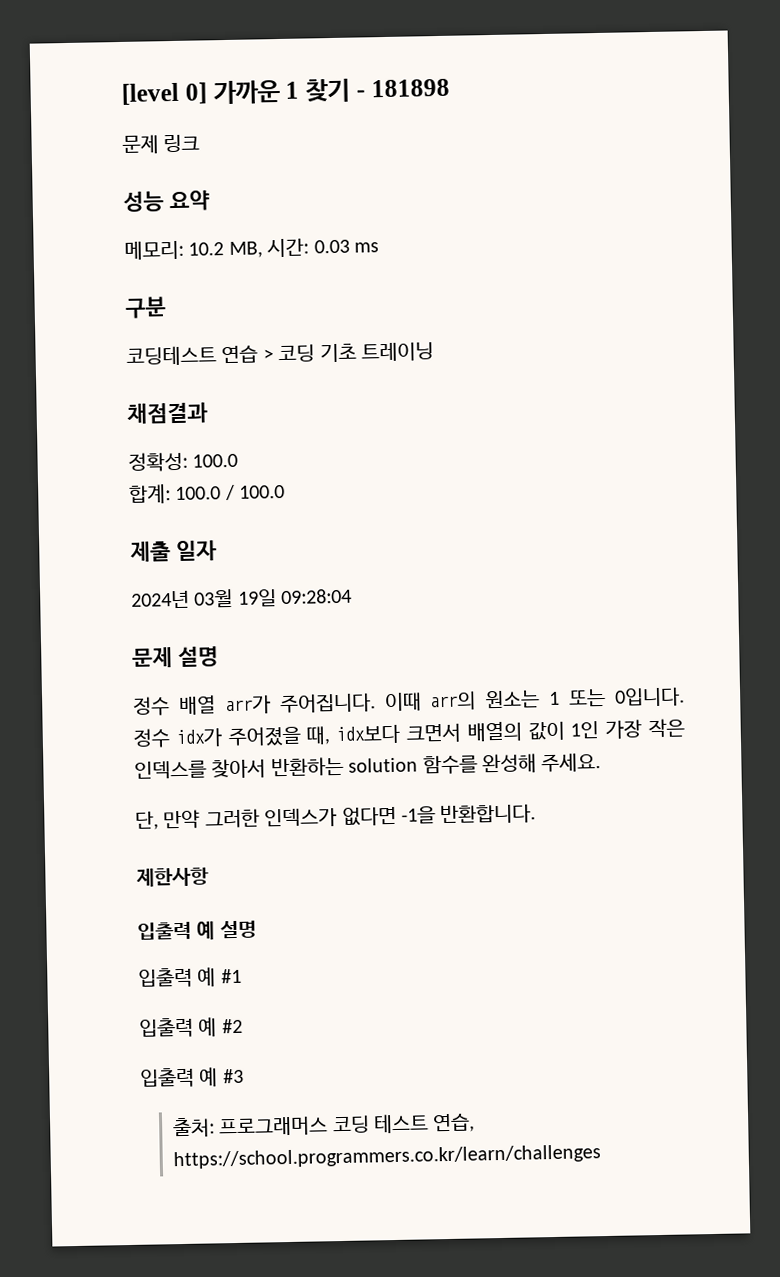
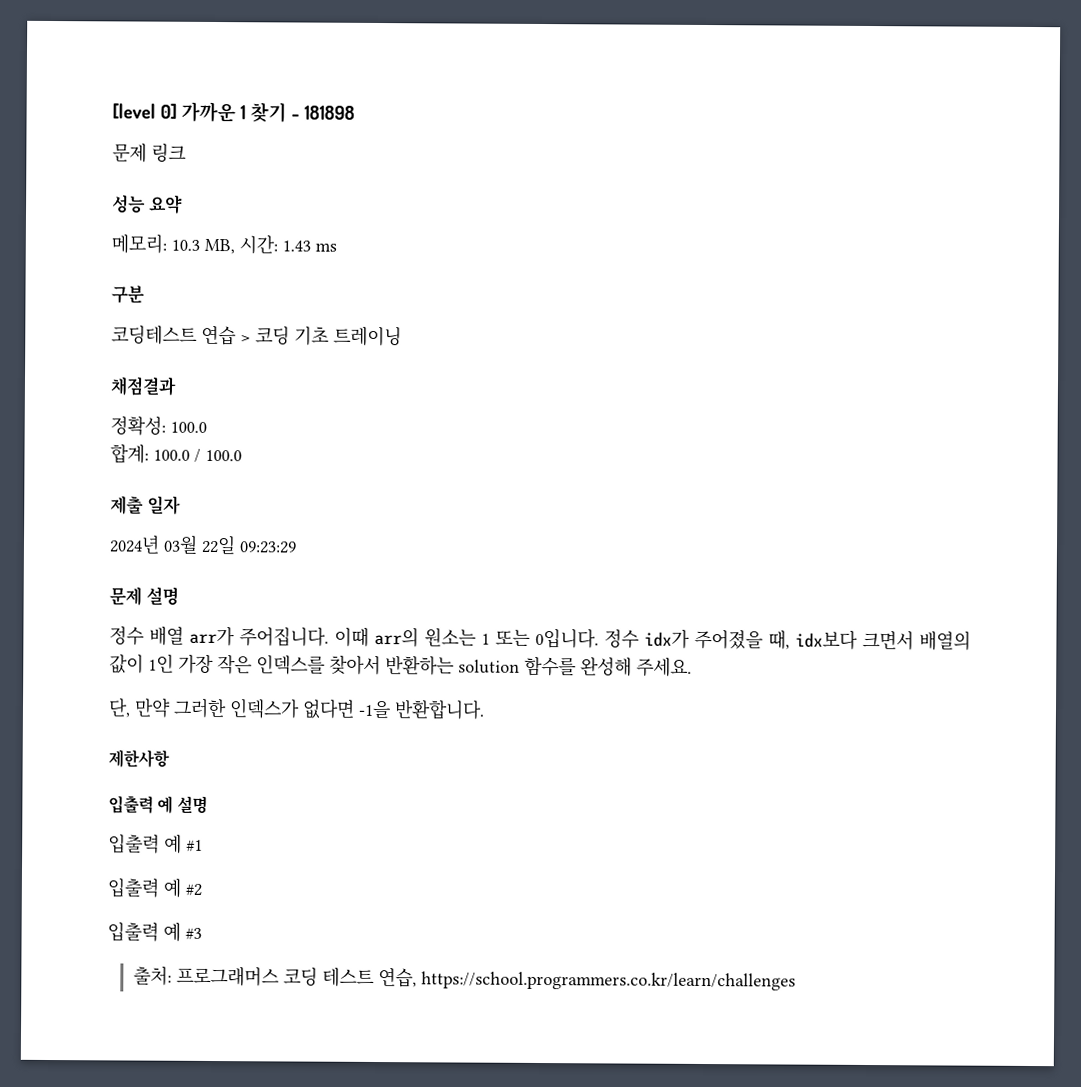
- 메모리: 10.2 MB, 시간: 0.03 ms
+ 메모리: 10.3 MB, 시간: 1.43 ms
- 2024년 03월 19일 09:28:04
+ 2024년 03월 22일 09:23:29

